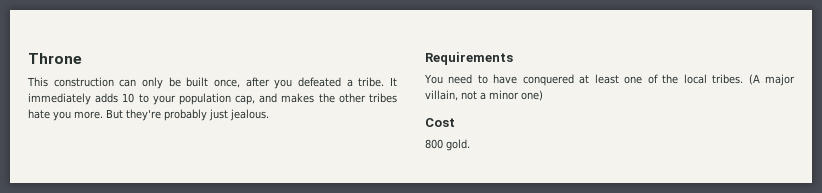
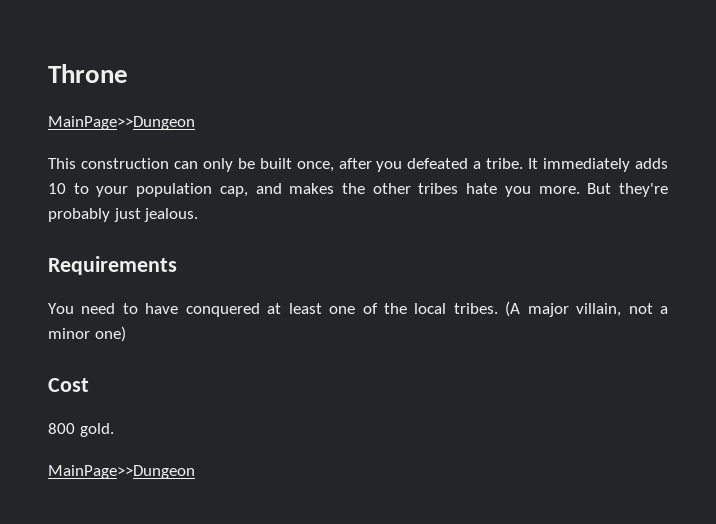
  Throne
+ MainPage>>Dungeon
  800 gold.
+ MainPage>>Dungeon

